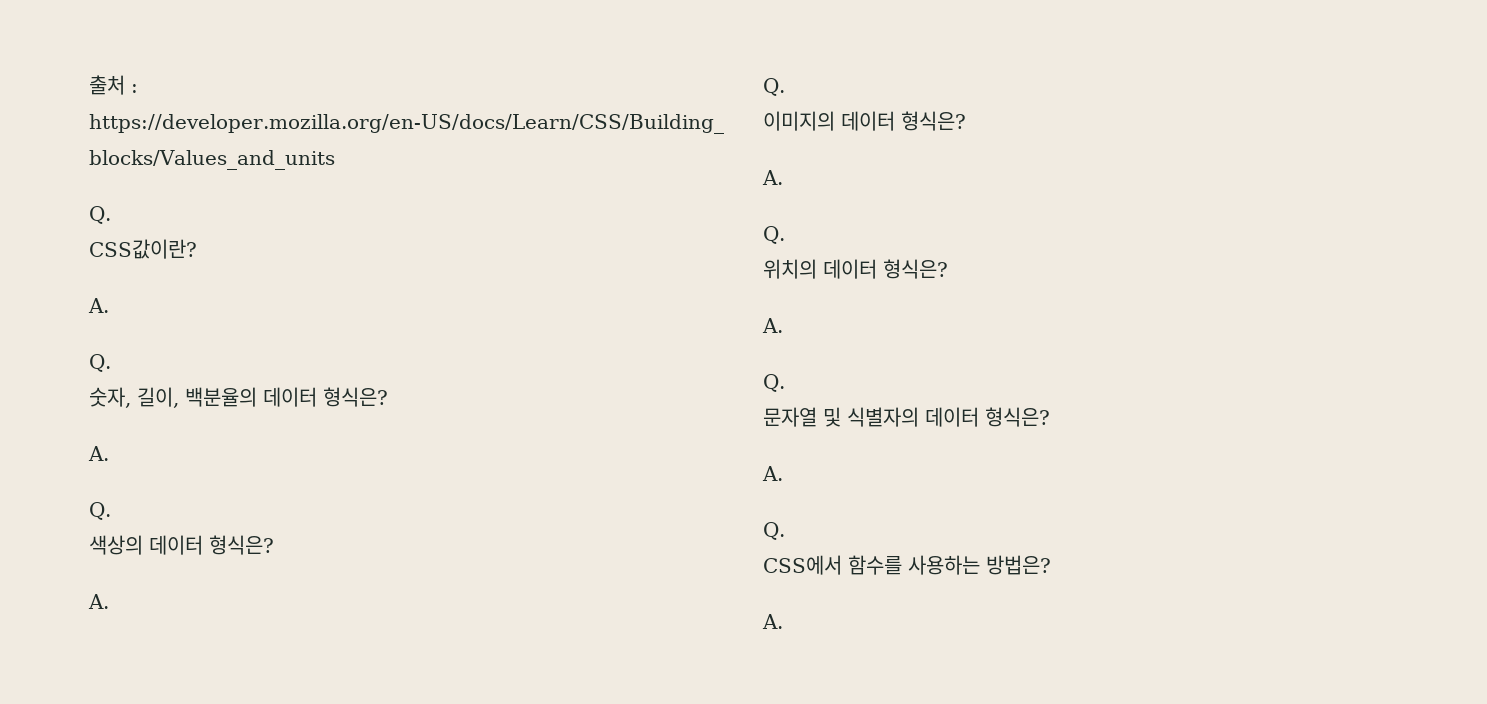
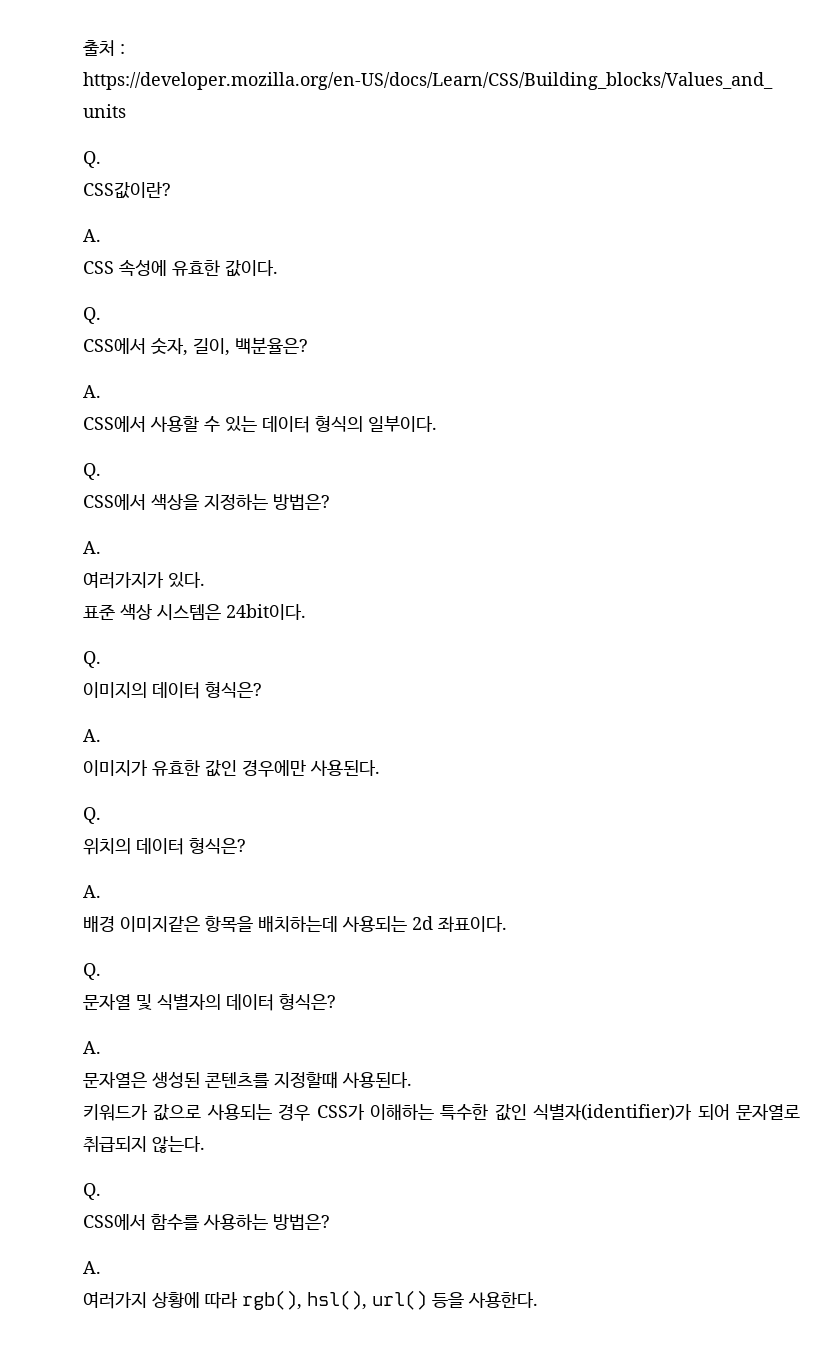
  CSS값이란?
  A.
+ CSS 속성에 유효한 값이다.
  Q.
- 숫자, 길이, 백분율의 데이터 형식은?
+ CSS에서 숫자, 길이, 백분율은?
  A.
+ CSS에서 사용할 수 있는 데이터 형식의 일부이다.
  Q.
- 색상의 데이터 형식은?
+ CSS에서 색상을 지정하는 방법은?
  A.
+ 여러가지가 있다.
+ 표준 색상 시스템은 24bit이다.
+ 이미지가 유효한 값인 경우에만 사용된다.
+ 배경 이미지같은 항목을 배치하는데 사용되는 2d 좌표이다.
+ 문자열은 생성된 콘텐츠를 지정할때 사용된다.
+ 키워드가 값으로 사용되는 경우 CSS가 이해하는 특수한 값인 식별자(identifier)가 되어 문자열로 취급되지 않는다.
+ 여러가지 상황에 따라 rgb(), hsl(), url() 등을 사용한다.

